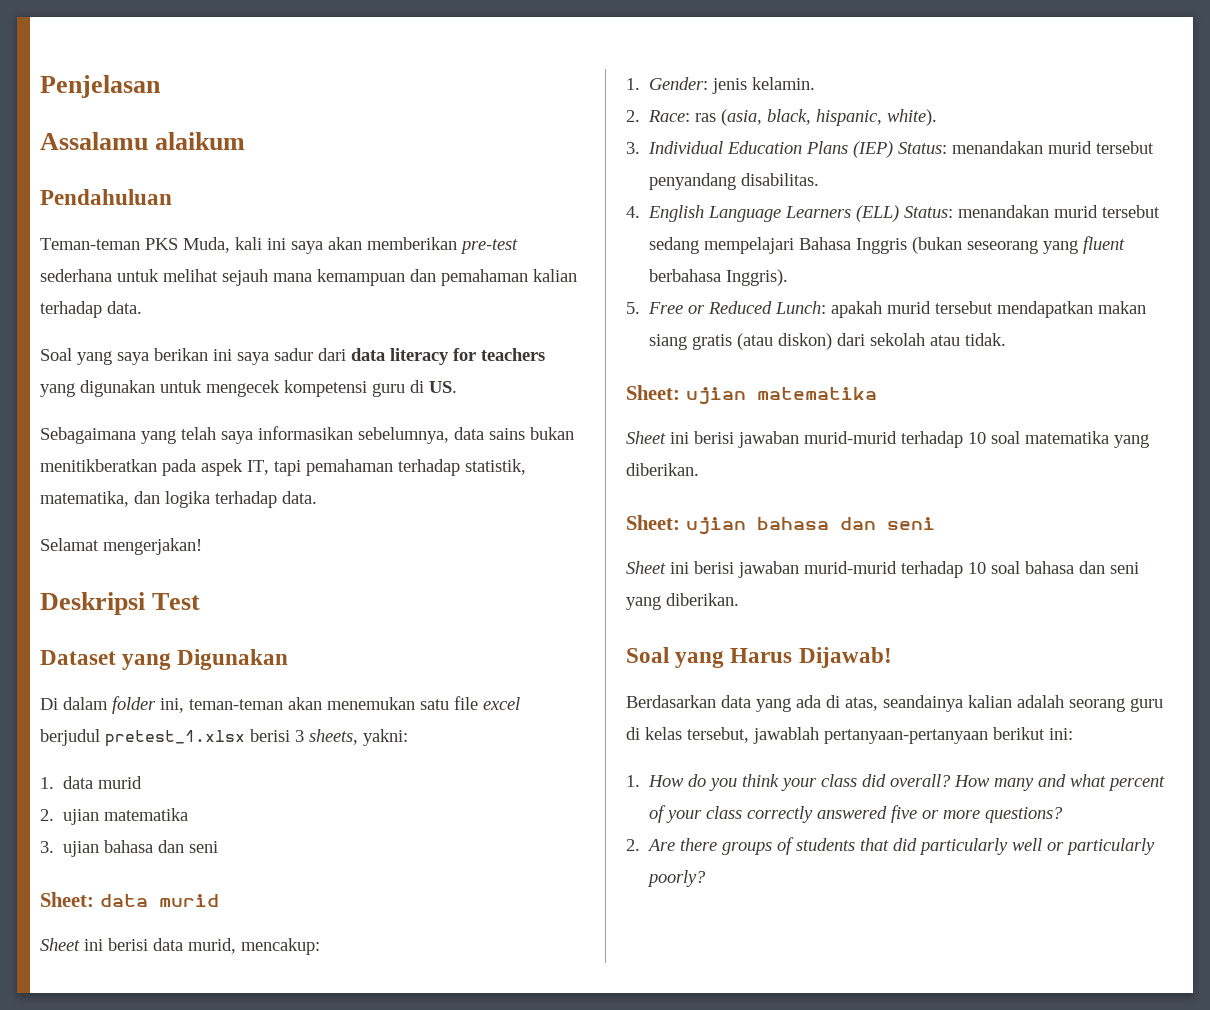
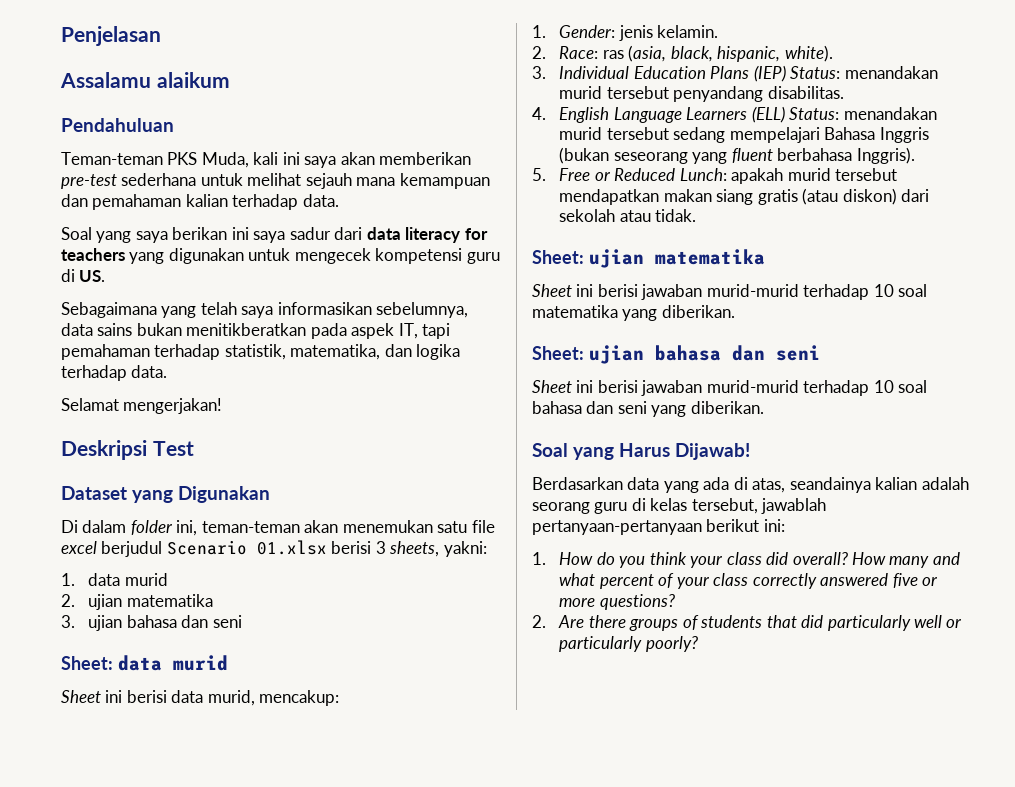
- Di dalam folder ini, teman-teman akan menemukan satu file excel berjudul pretest_1.xlsx berisi 3 sheets, yakni:
+ Di dalam folder ini, teman-teman akan menemukan satu file excel berjudul Scenario 01.xlsx berisi 3 sheets, yakni:

